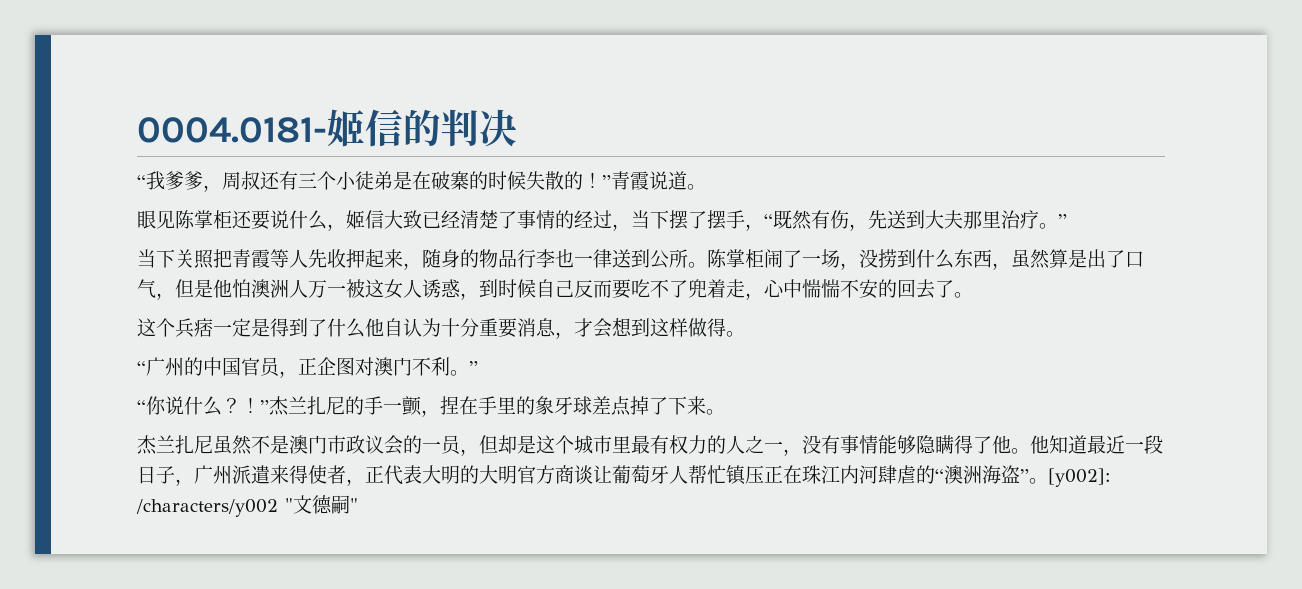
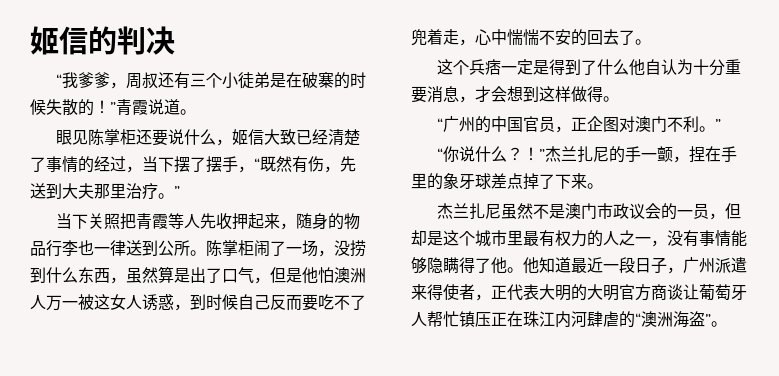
- 0004.0181-姬信的判决
+ 姬信的判决
- [y002]: /characters/y002 "文德嗣"

